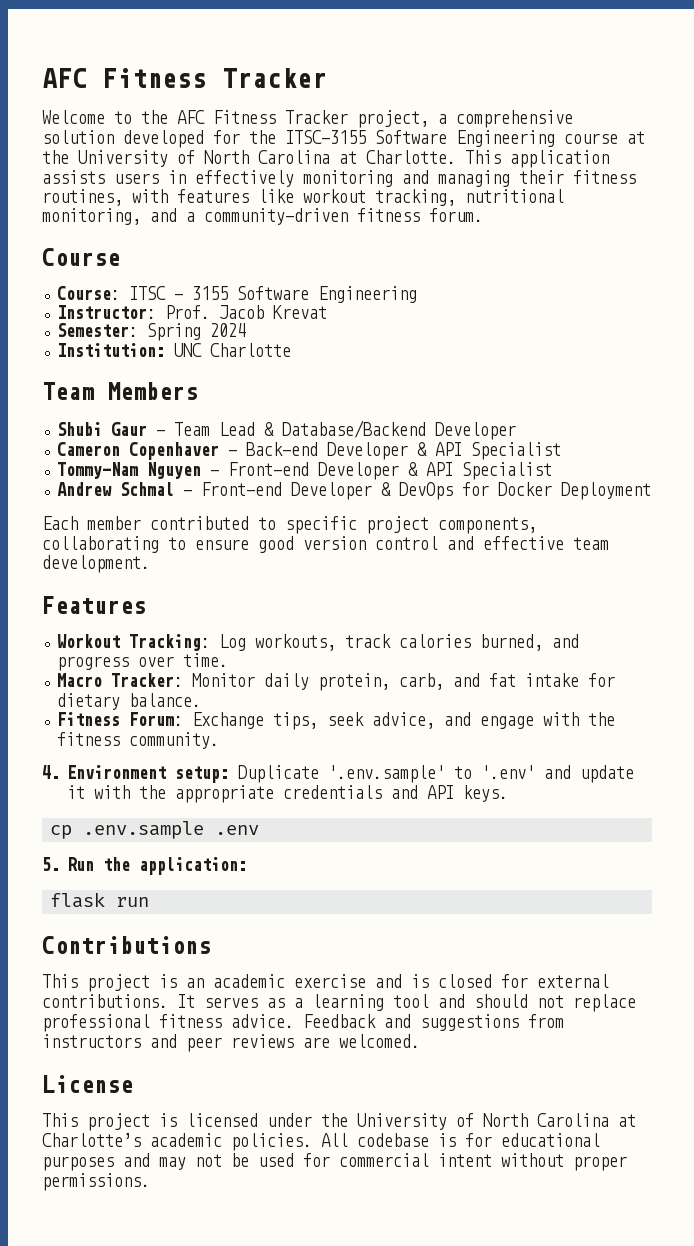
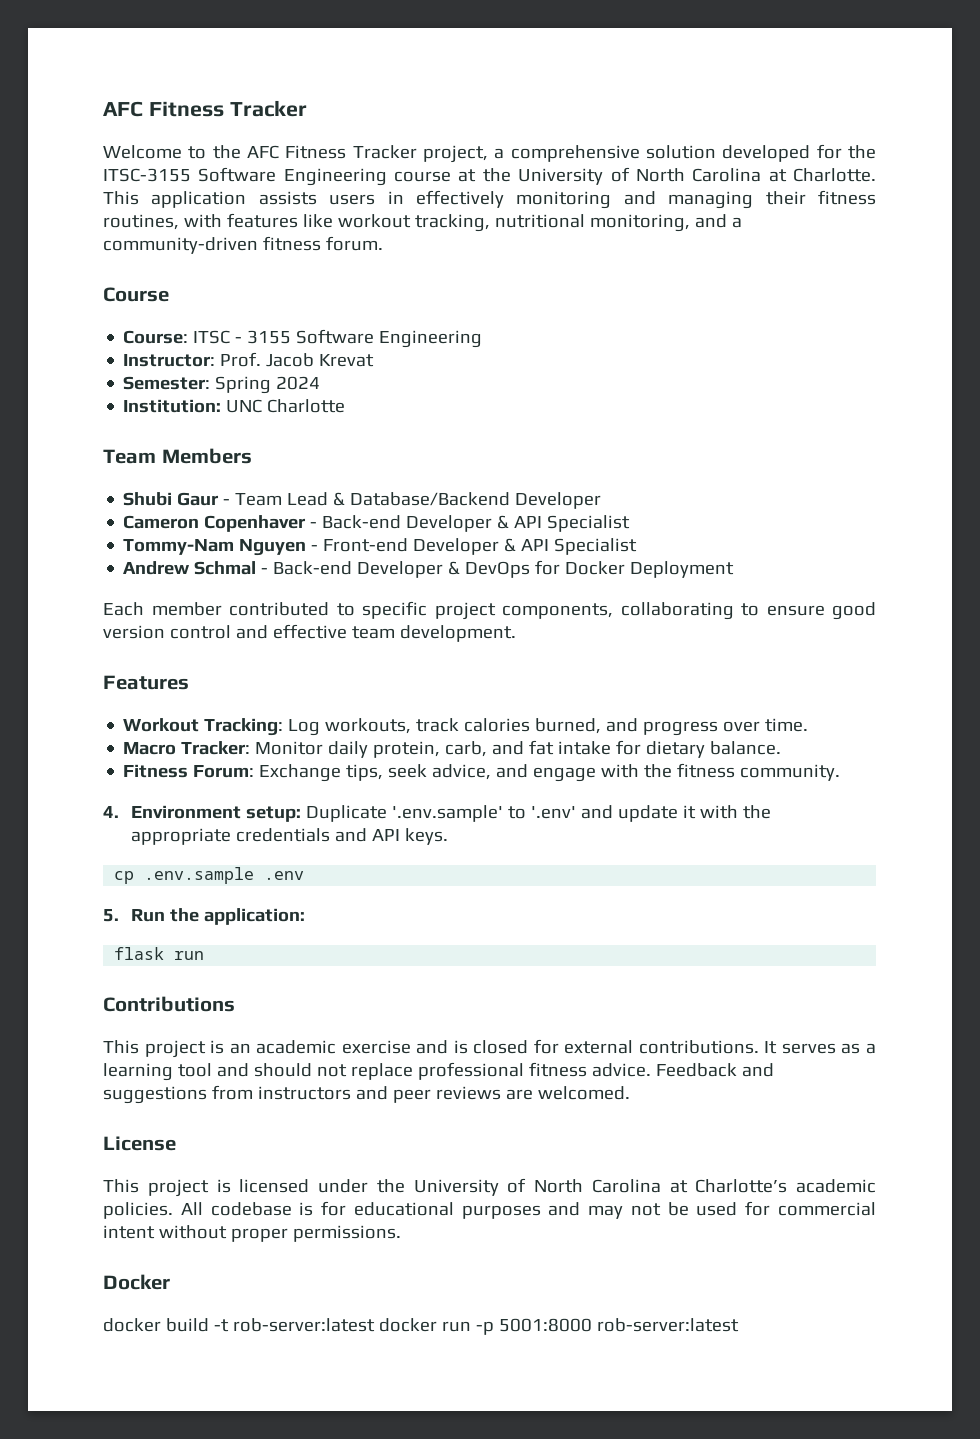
- Andrew Schmal - Front-end Developer & DevOps for Docker Deployment
+ Andrew Schmal - Back-end Developer & DevOps for Docker Deployment
  All codebase is for educational purposes and may not be used for commercial intent without proper permissions.
+ Docker
+ docker build -t rob-server:latest docker run -p 5001:8000 rob-server:latest

